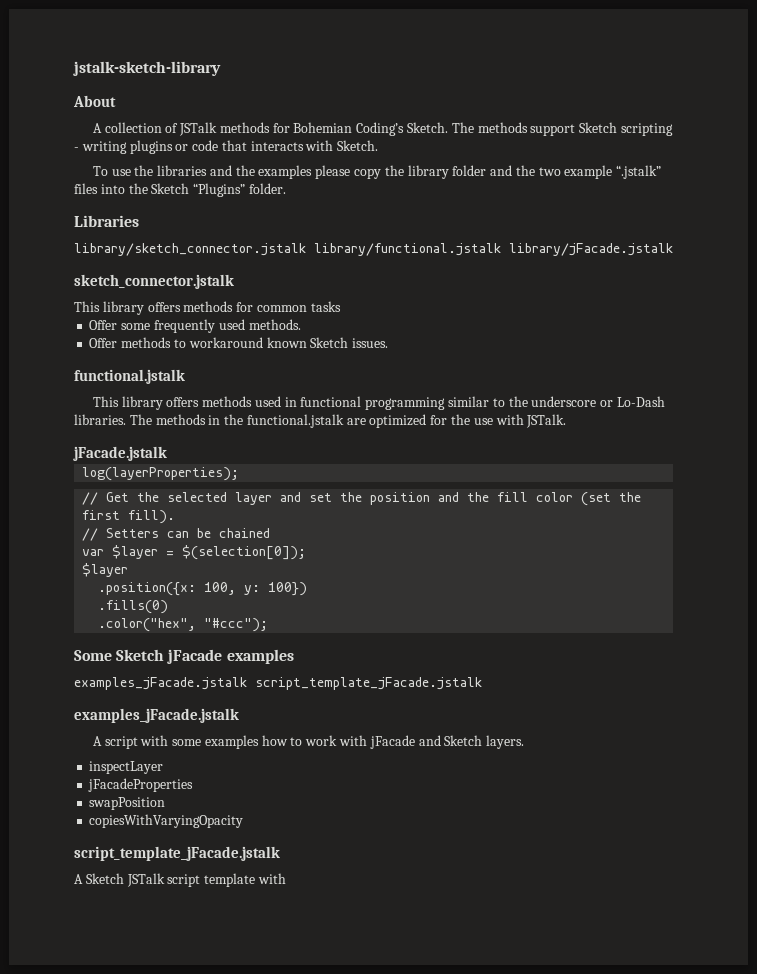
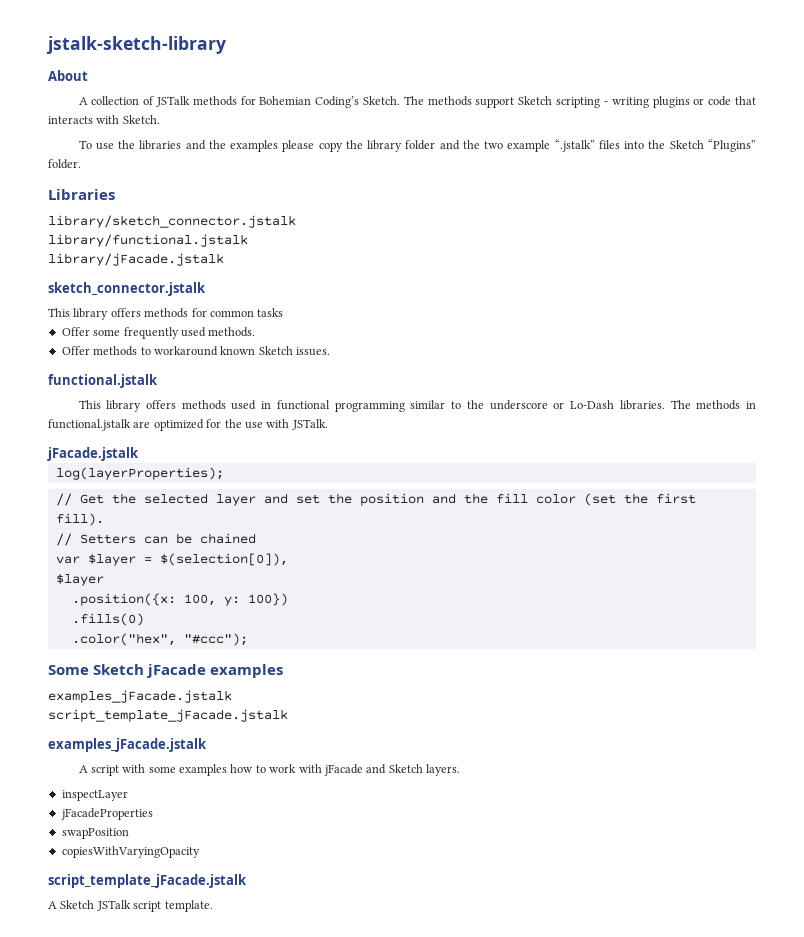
- library/sketch_connector.jstalk library/functional.jstalk library/jFacade.jstalk
+ library/sketch_connector.jstalk
+ library/functional.jstalk
+ library/jFacade.jstalk
- The methods in the functional.jstalk are optimized for the use with JSTalk.
+ The methods in functional.jstalk are optimized for the use with JSTalk.
- var $layer = $(selection[0]);
+ var $layer = $(selection[0]),
  Some Sketch jFacade examples
- examples_jFacade.jstalk script_template_jFacade.jstalk
+ examples_jFacade.jstalk
+ script_template_jFacade.jstalk
- A Sketch JSTalk script template with
+ A Sketch JSTalk script template.

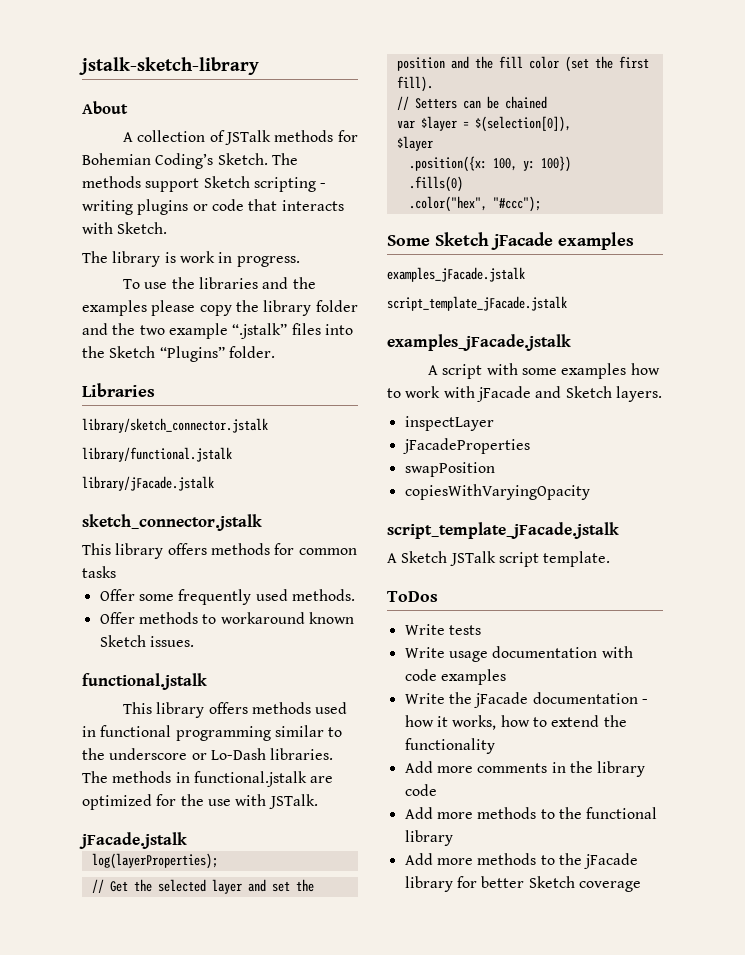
+ The library is work in progress.
+ ToDos
+ Write tests
+ Write usage documentation with code examples
+ Write the jFacade documentation - how it works, how to extend the functionality
+ Add more comments in the library code
+ Add more methods to the functional library
+ Add more methods to the jFacade library for better Sketch coverage

